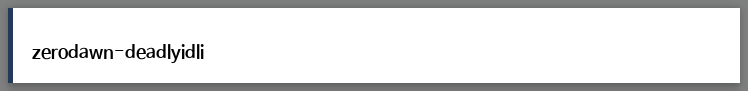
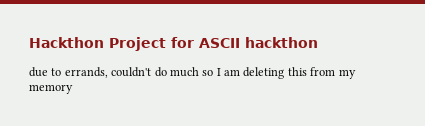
- zerodawn-deadlyidli
+ Hackthon Project for ASCII hackthon
+ due to errands, couldn't do much so I am deleting this from my memory

